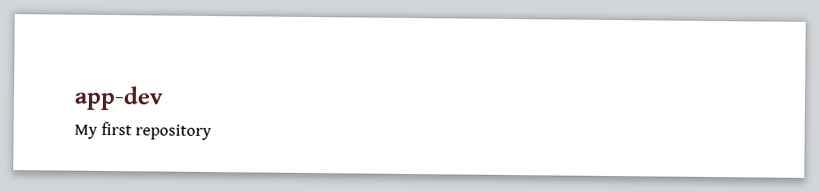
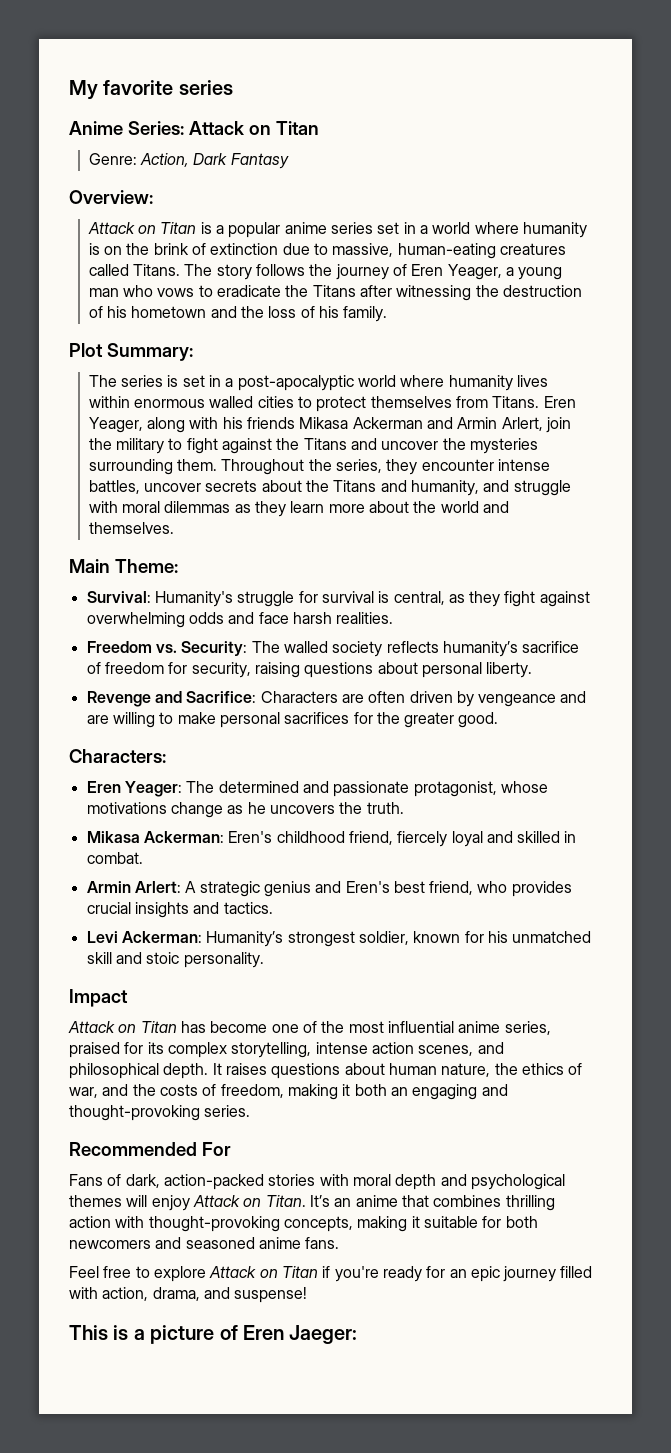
- app-dev
- My first repository
+ My favorite series
+ Anime Series: Attack on Titan
+ Genre: Action, Dark Fantasy
+ Overview:
+ Attack on Titan is a popular anime series set in a world where humanity is on the brink of extinction due to massive, human-eating creatures called Titans. The story follows the journey of Eren Yeager, a young man who vows to eradicate the Titans after witnessing the destruction of his hometown and the loss of his family.
+ Plot Summary:
+ The series is set in a post-apocalyptic world where humanity lives within enormous walled cities to protect themselves from Titans. Eren Yeager, along with his friends Mikasa Ackerman and Armin Arlert, join the military to fight against the Titans and uncover the mysteries surrounding them. Throughout the series, they encounter intense battles, uncover secrets about the Titans and humanity, and struggle with moral dilemmas as they learn more about the world and themselves.
+ Main Theme:
+ Survival: Humanity's struggle for survival is central, as they fight against overwhelming odds and face harsh realities.
+ Freedom vs. Security: The walled society reflects humanity’s sacrifice of freedom for security, raising questions about personal liberty.
+ Revenge and Sacrifice: Characters are often driven by vengeance and are willing to make personal sacrifices for the greater good.
+ Characters:
+ Eren Yeager: The determined and passionate protagonist, whose motivations change as he uncovers the truth.
+ Mikasa Ackerman: Eren's childhood friend, fiercely loyal and skilled in combat.
+ Armin Arlert: A strategic genius and Eren's best friend, who provides crucial insights and tactics.
+ Levi Ackerman: Humanity’s strongest soldier, known for his unmatched skill and stoic personality.
+ Impact
+ Attack on Titan has become one of the most influential anime series, praised for its complex storytelling, intense action scenes, and philosophical depth. It raises questions about human nature, the ethics of war, and the costs of freedom, making it both an engaging and thought-provoking series.
+ Recommended For
+ Fans of dark, action-packed stories with moral depth and psychological themes will enjoy Attack on Titan. It’s an anime that combines thrilling action with thought-provoking concepts, making it suitable for both newcomers and seasoned anime fans.
+ Feel free to explore Attack on Titan if you're ready for an epic journey filled with action, drama, and suspense!
+ This is a picture of Eren Jaeger:

